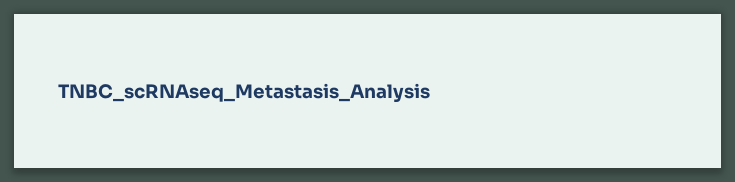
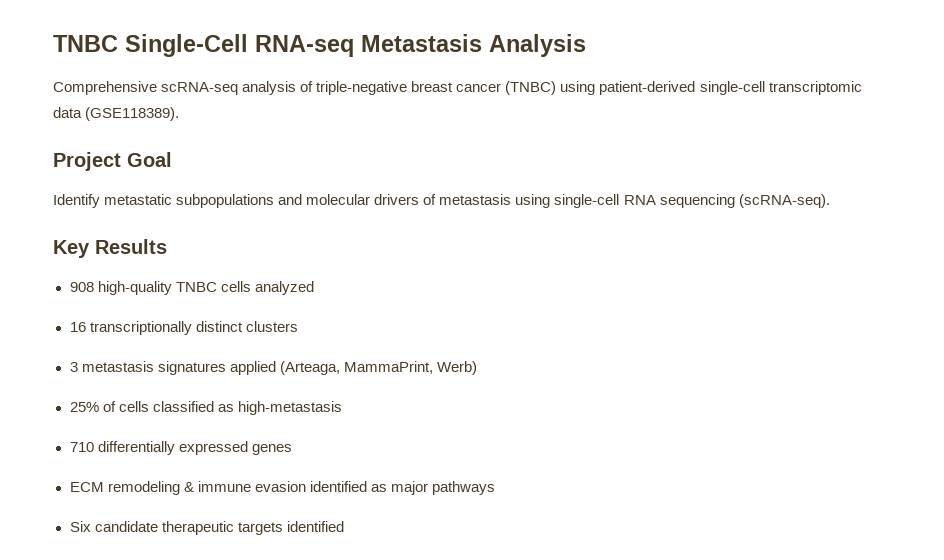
- TNBC_scRNAseq_Metastasis_Analysis
+ TNBC Single-Cell RNA-seq Metastasis Analysis
+ Comprehensive scRNA-seq analysis of triple-negative breast cancer (TNBC) using patient-derived single-cell transcriptomic data (GSE118389).
+ Project Goal
+ Identify metastatic subpopulations and molecular drivers of metastasis using single-cell RNA sequencing (scRNA-seq).
+ Key Results
+ 908 high-quality TNBC cells analyzed
+ 16 transcriptionally distinct clusters
+ 3 metastasis signatures applied (Arteaga, MammaPrint, Werb)
+ 25% of cells classified as high-metastasis
+ 710 differentially expressed genes
+ ECM remodeling & immune evasion identified as major pathways
+ Six candidate therapeutic targets identified

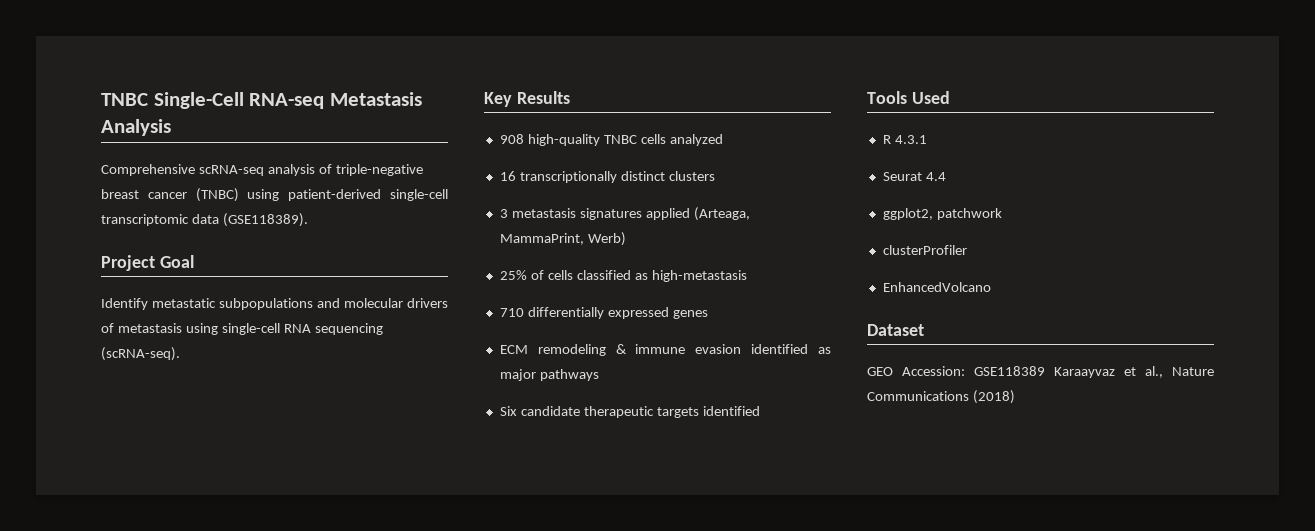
+ Tools Used
+ R 4.3.1
+ Seurat 4.4
+ ggplot2, patchwork
+ clusterProfiler
+ EnhancedVolcano
+ Dataset
+ GEO Accession: GSE118389 Karaayvaz et al., Nature Communications (2018)

